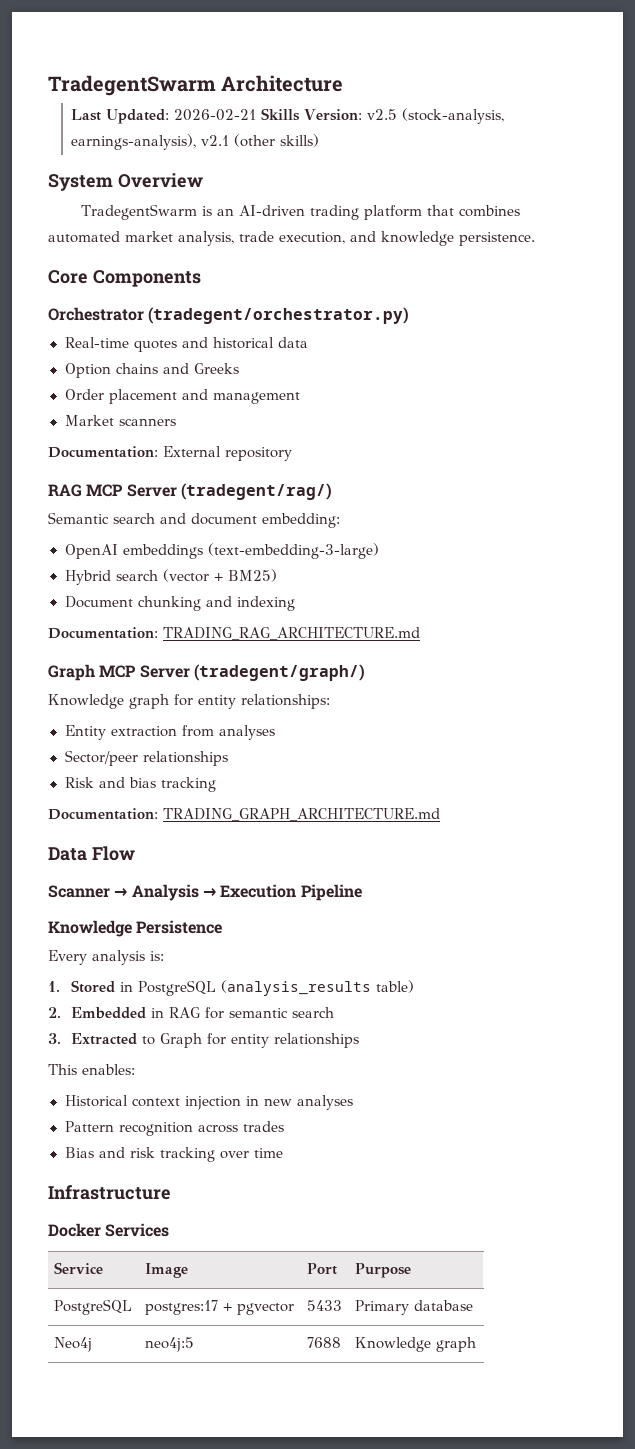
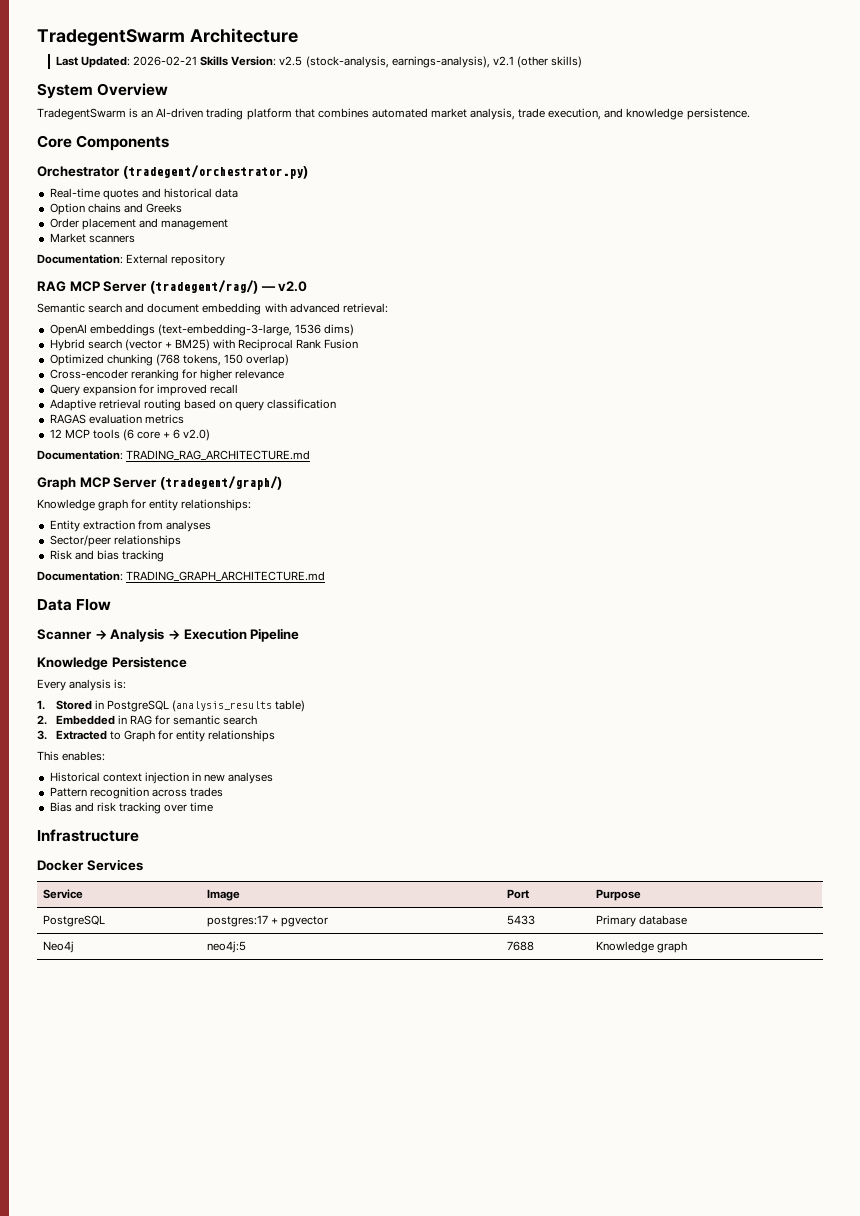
- RAG MCP Server (tradegent/rag/)
+ RAG MCP Server (tradegent/rag/) — v2.0
- Semantic search and document embedding:
+ Semantic search and document embedding with advanced retrieval:
- OpenAI embeddings (text-embedding-3-large)
+ OpenAI embeddings (text-embedding-3-large, 1536 dims)
- Hybrid search (vector + BM25)
- Document chunking and indexing
+ Hybrid search (vector + BM25) with Reciprocal Rank Fusion
+ Optimized chunking (768 tokens, 150 overlap)
+ Cross-encoder reranking for higher relevance
+ Query expansion for improved recall
+ Adaptive retrieval routing based on query classification
+ RAGAS evaluation metrics
+ 12 MCP tools (6 core + 6 v2.0)

